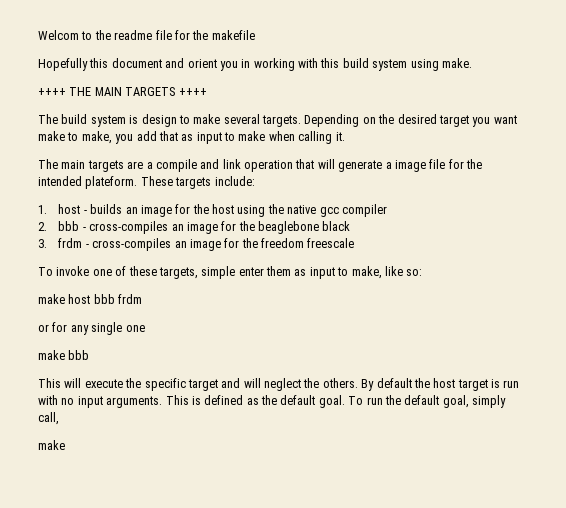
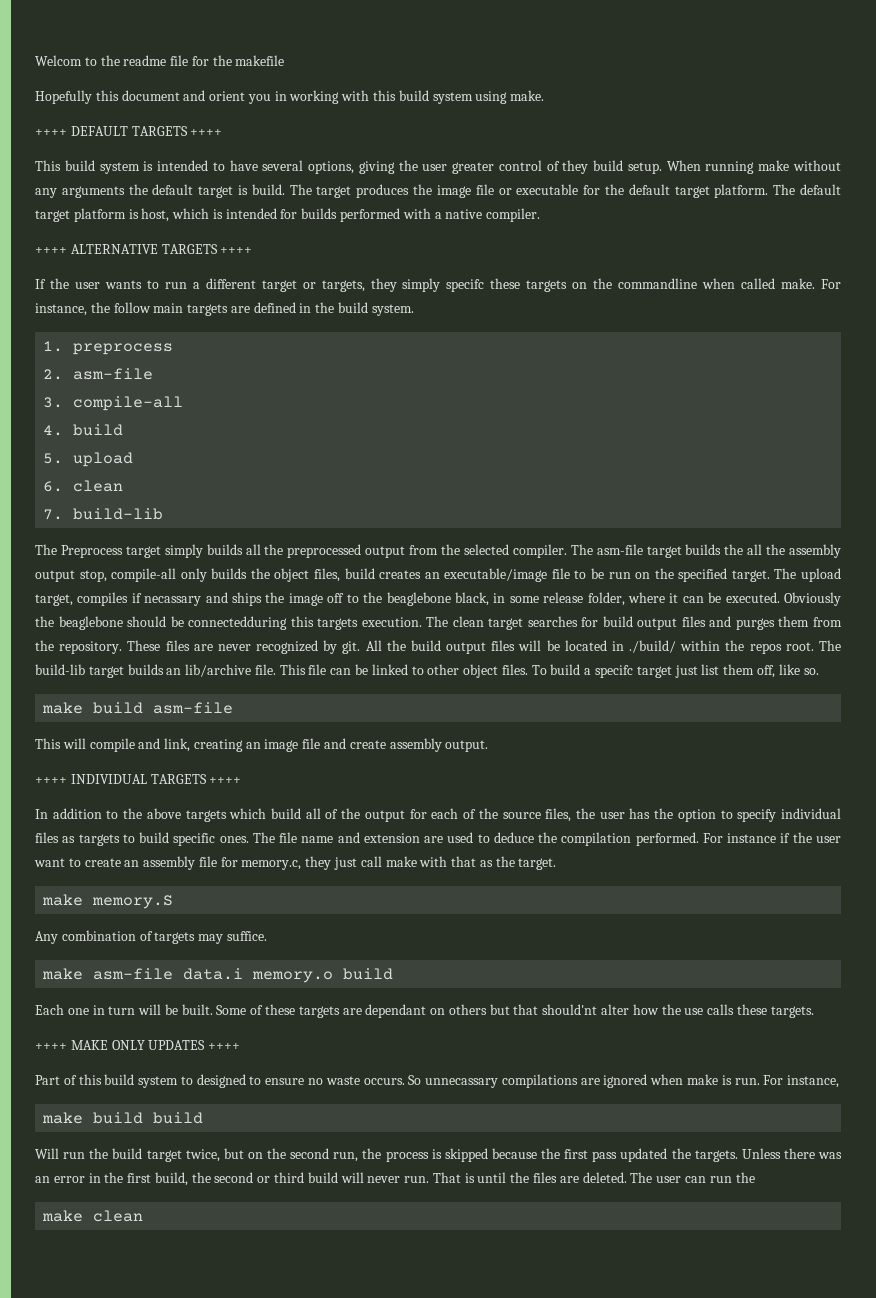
- ++++ THE MAIN TARGETS ++++
- The build system is design to make several targets. Depending on the desired target you want make to make, you add that as input to make when calling it.
- The main targets are a compile and link operation that will generate a image file for the intended plateform. These targets include:
- 1. host - builds an image for the host using the native gcc compiler
- 2. bbb - cross-compiles an image for the beaglebone black
- 3. frdm - cross-compiles an image for the freedom freescale
- To invoke one of these targets, simple enter them as input to make, like so:
- make host bbb frdm
- or for any single one
- make bbb
- This will execute the specific target and will neglect the others. By default the host target is run with no input arguments. This is defined as the default goal. To run the default goal, simply call,
- make
+ ++++ DEFAULT TARGETS ++++
+ This build system is intended to have several options, giving the user greater control of they build setup. When running make without any arguments the default target is build. The target produces the image file or executable for the default target platform. The default target platform is host, which is intended for builds performed with a native compiler.
+ ++++ ALTERNATIVE TARGETS ++++
+ If the user wants to run a different target or targets, they simply specifc these targets on the commandline when called make. For instance, the follow main targets are defined in the build system.
+ 1. preprocess
+ 2. asm-file
+ 3. compile-all
+ 4. build
+ 5. upload
+ 6. clean
+ 7. build-lib
+ The Preprocess target simply builds all the preprocessed output from the selected compiler. The asm-file target builds the all the assembly output stop, compile-all only builds the object files, build creates an executable/image file to be run on the specified target. The upload target, compiles if necassary and ships the image off to the beaglebone black, in some release folder, where it can be executed. Obviously the beaglebone should be connectedduring this targets execution. The clean target searches for build output files and purges them from the repository. These files are never recognized by git. All the build output files will be located in ./build/ within the repos root. The build-lib target builds an lib/archive file. This file can be linked to other object files. To build a specifc target just list them off, like so.
+ make build asm-file
+ This will compile and link, creating an image file and create assembly output.
+ ++++ INDIVIDUAL TARGETS ++++
+ In addition to the above targets which build all of the output for each of the source files, the user has the option to specify individual files as targets to build specific ones. The file name and extension are used to deduce the compilation performed. For instance if the user want to create an assembly file for memory.c, they just call make with that as the target.
+ make memory.S
+ Any combination of targets may suffice.
+ make asm-file data.i memory.o build
+ Each one in turn will be built. Some of these targets are dependant on others but that should'nt alter how the use calls these targets.
+ ++++ MAKE ONLY UPDATES ++++
+ Part of this build system to designed to ensure no waste occurs. So unnecassary compilations are ignored when make is run. For instance,
+ make build build
+ Will run the build target twice, but on the second run, the process is skipped because the first pass updated the targets. Unless there was an error in the first build, the second or third build will never run. That is until the files are deleted. The user can run the
+ make clean

